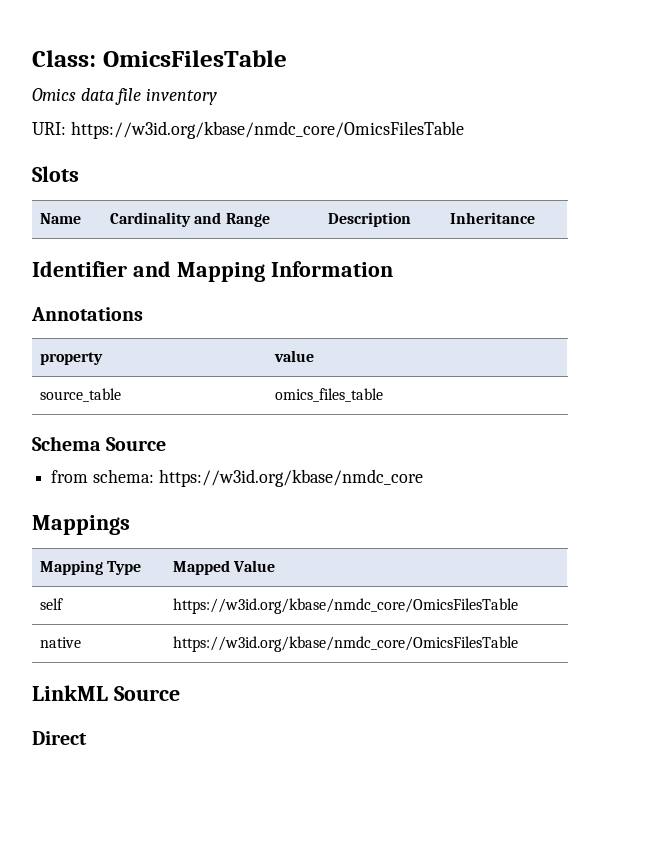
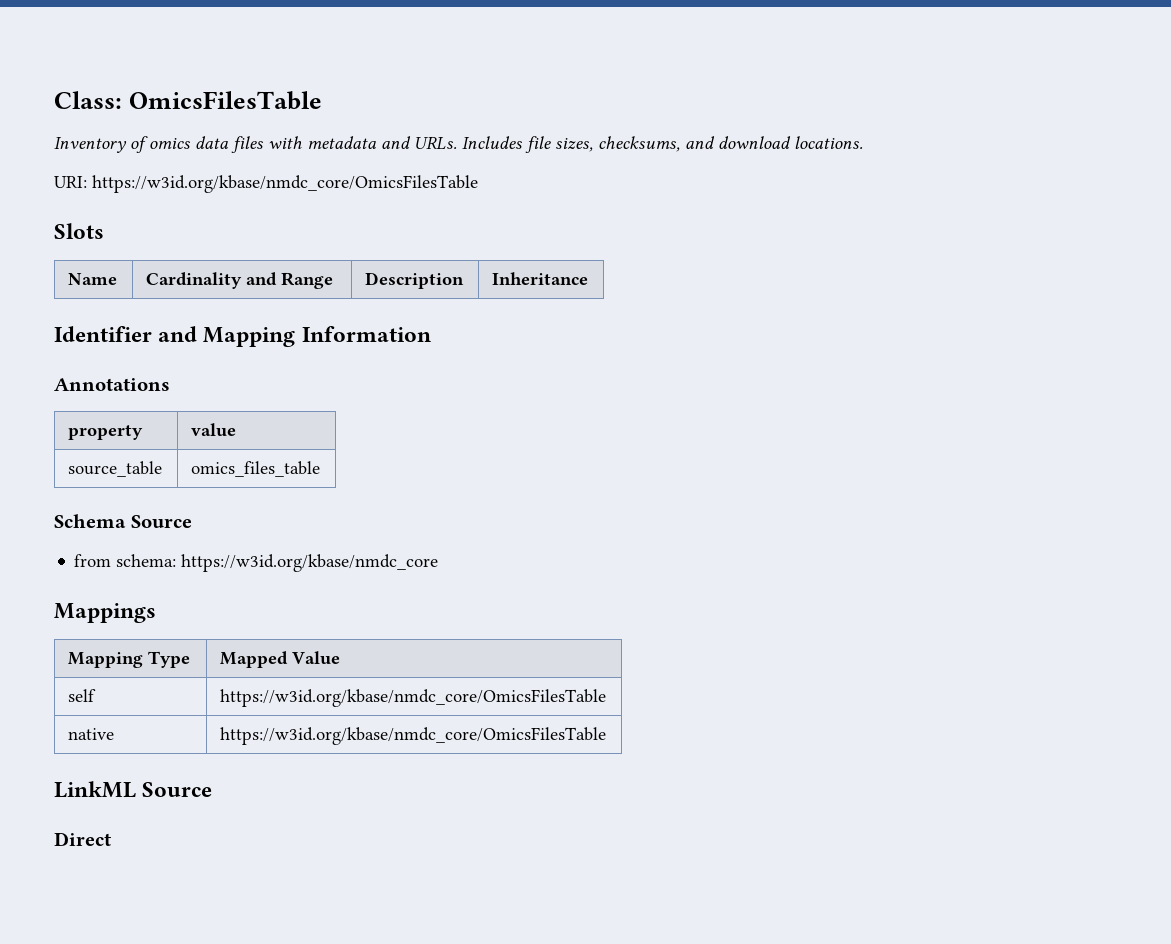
- Omics data file inventory
+ Inventory of omics data files with metadata and URLs. Includes file sizes, checksums, and download locations.

